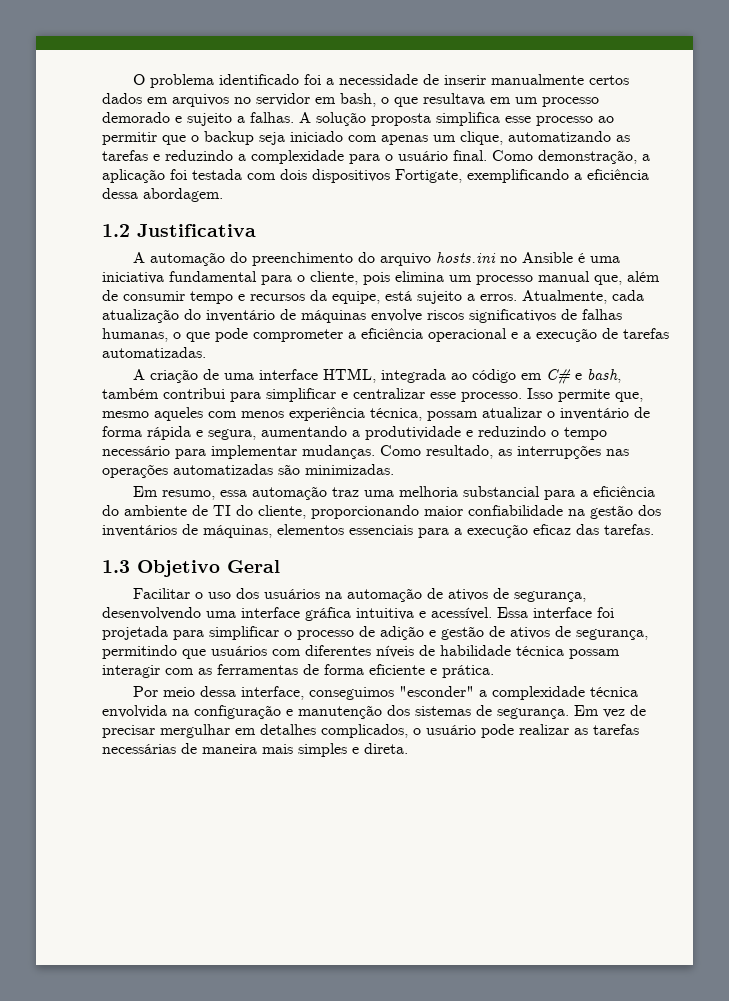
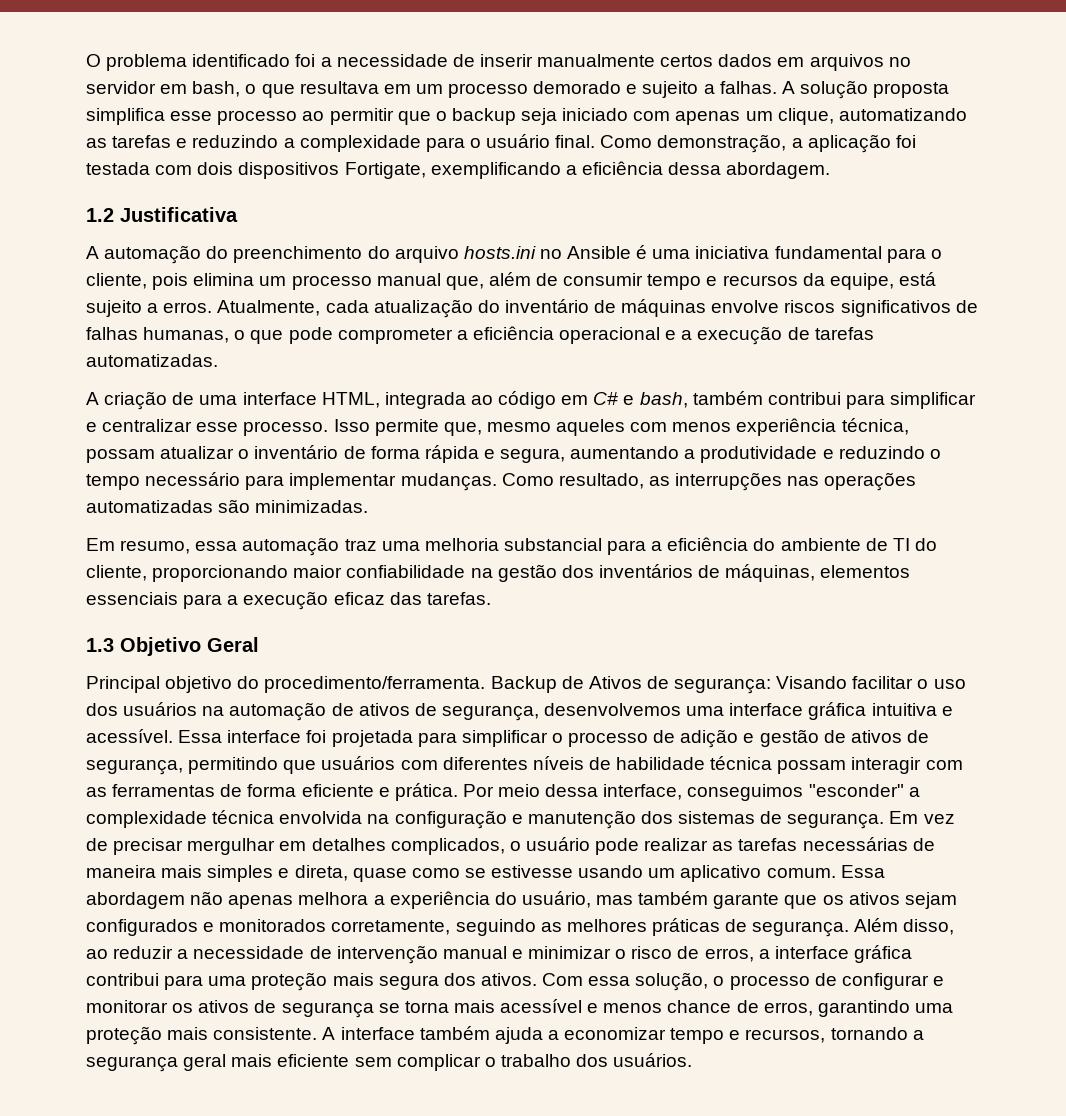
- Facilitar o uso dos usuários na automação de ativos de segurança, desenvolvendo uma interface gráfica intuitiva e acessível.
+ Principal objetivo do procedimento/ferramenta. Backup de Ativos de segurança: Visando facilitar o uso dos usuários na automação de ativos de segurança, desenvolvemos uma interface gráfica intuitiva e acessível.
- Essa interface foi projetada para simplificar o processo de adição e gestão de ativos de segurança, permitindo que usuários com diferentes níveis de habilidade técnica possam interagir com as ferramentas de forma eficiente e prática.
- Por meio dessa interface, conseguimos "esconder" a complexidade técnica envolvida na configuração e manutenção dos sistemas de segurança.
+ Essa interface foi projetada para simplificar o processo de adição e gestão de ativos de segurança, permitindo que usuários com diferentes níveis de habilidade técnica possam interagir com as ferramentas de forma eficiente e prática. Por meio dessa interface, conseguimos "esconder" a complexidade técnica envolvida na configuração e manutenção dos sistemas de segurança.
- Em vez de precisar mergulhar em detalhes complicados, o usuário pode realizar as tarefas necessárias de maneira mais simples e direta.
+ Em vez de precisar mergulhar em detalhes complicados, o usuário pode realizar as tarefas necessárias de maneira mais simples e direta, quase como se estivesse usando um aplicativo comum. Essa abordagem não apenas melhora a experiência do usuário, mas também garante que os ativos sejam configurados e monitorados corretamente, seguindo as melhores práticas de segurança. Além disso, ao reduzir a necessidade de intervenção manual e minimizar o risco de erros, a interface gráfica contribui para uma proteção mais segura dos ativos. Com essa solução, o processo de configurar e monitorar os ativos de segurança se torna mais acessível e menos chance de erros, garantindo uma proteção mais consistente. A interface também ajuda a economizar tempo e recursos, tornando a segurança geral mais eficiente sem complicar o trabalho dos usuários.

